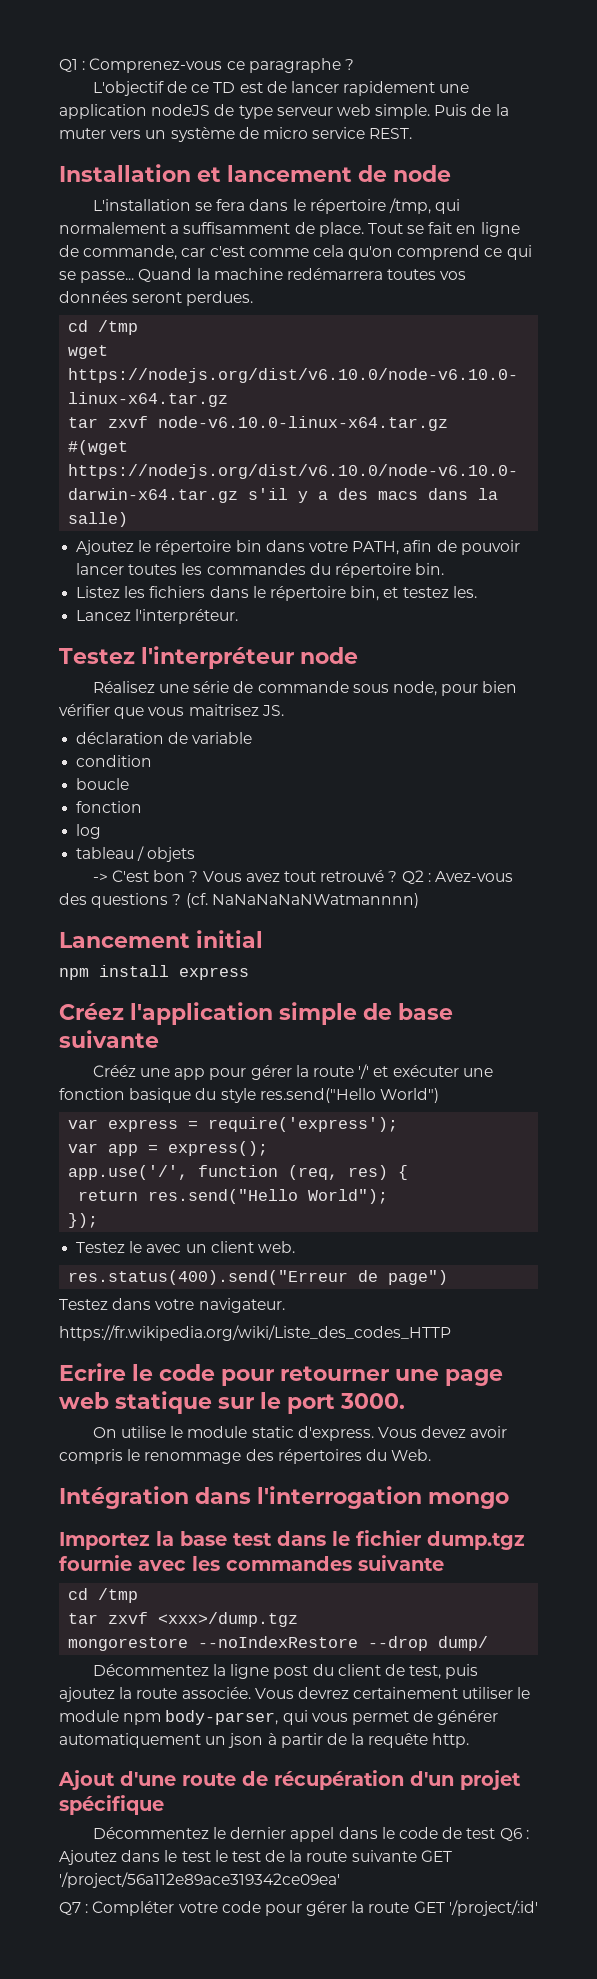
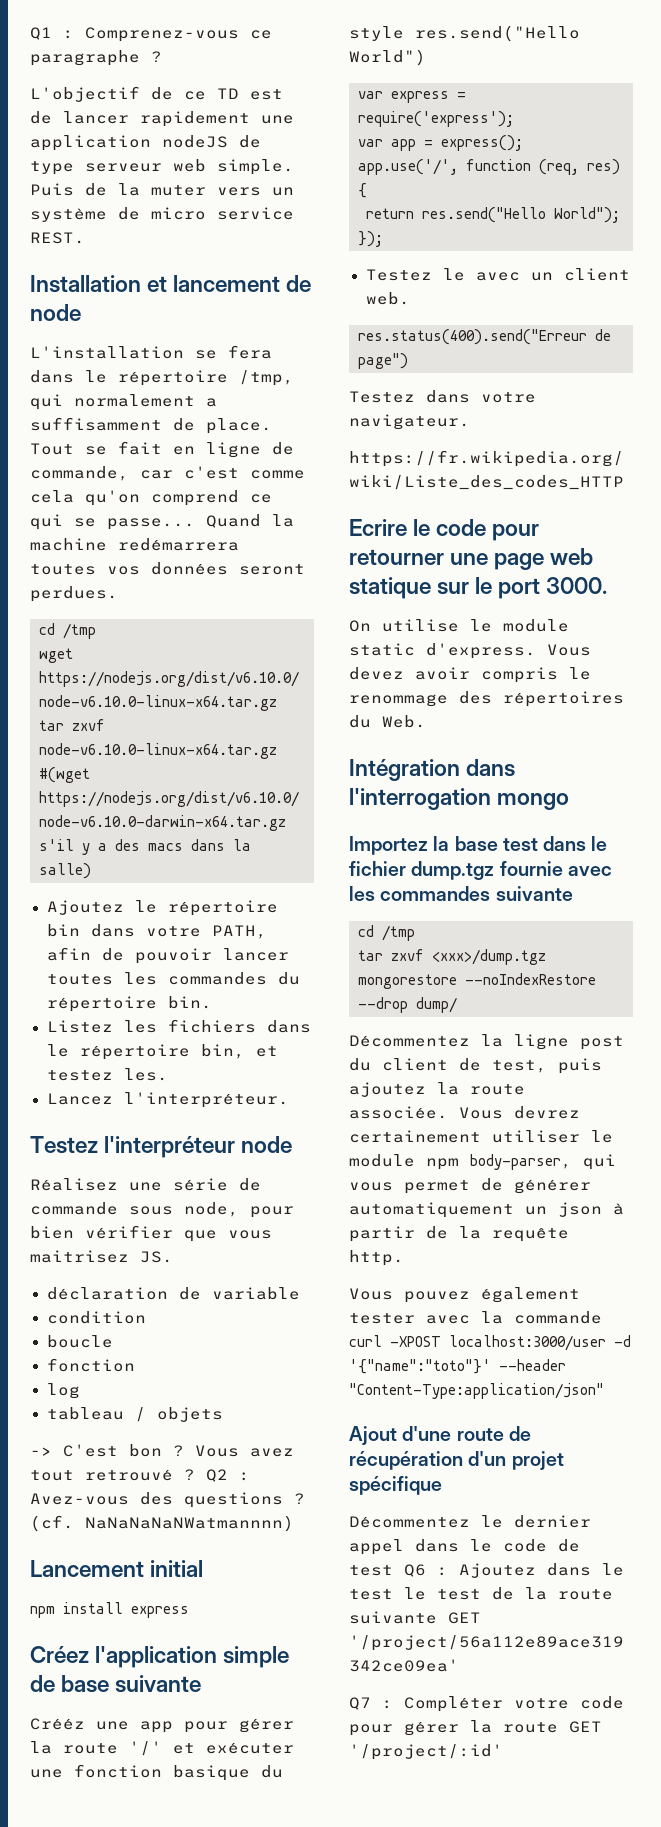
+ Vous pouvez également tester avec la commande curl -XPOST localhost:3000/user -d '{"name":"toto"}' --header "Content-Type:application/json"

